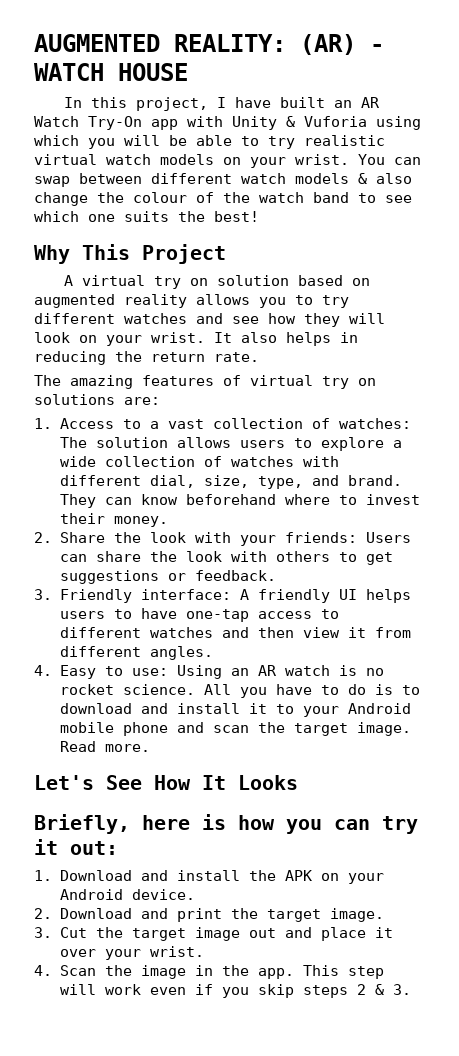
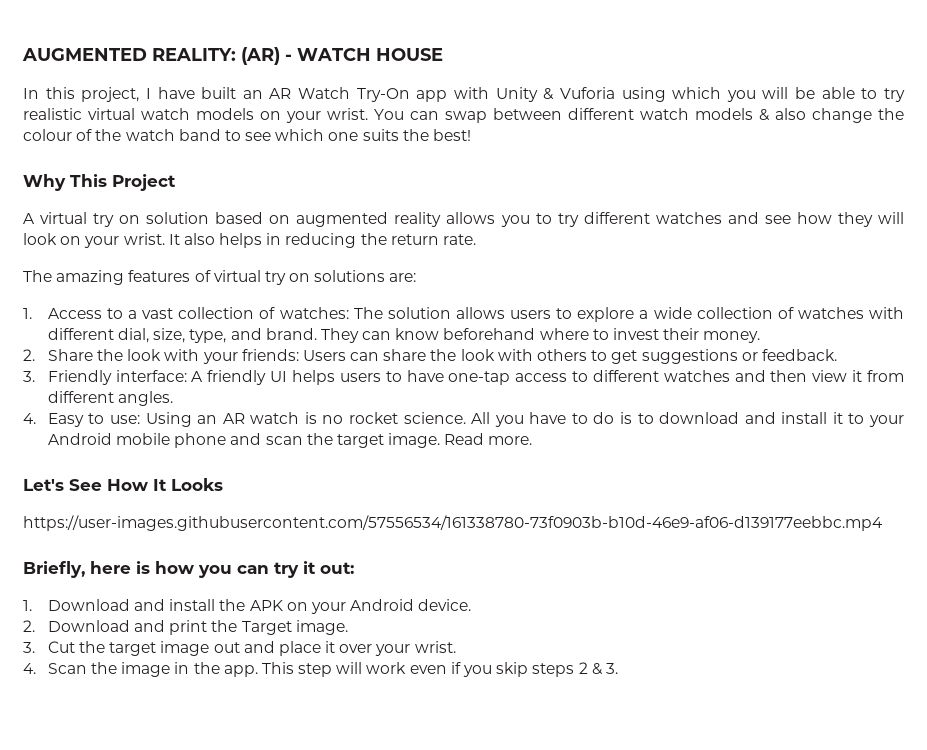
+ https://user-images.githubusercontent.com/57556534/161338780-73f0903b-b10d-46e9-af06-d139177eebbc.mp4
- 2. Download and print the target image.
+ 2. Download and print the Target image.

